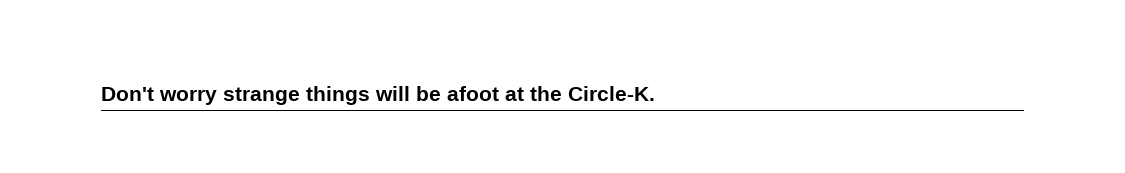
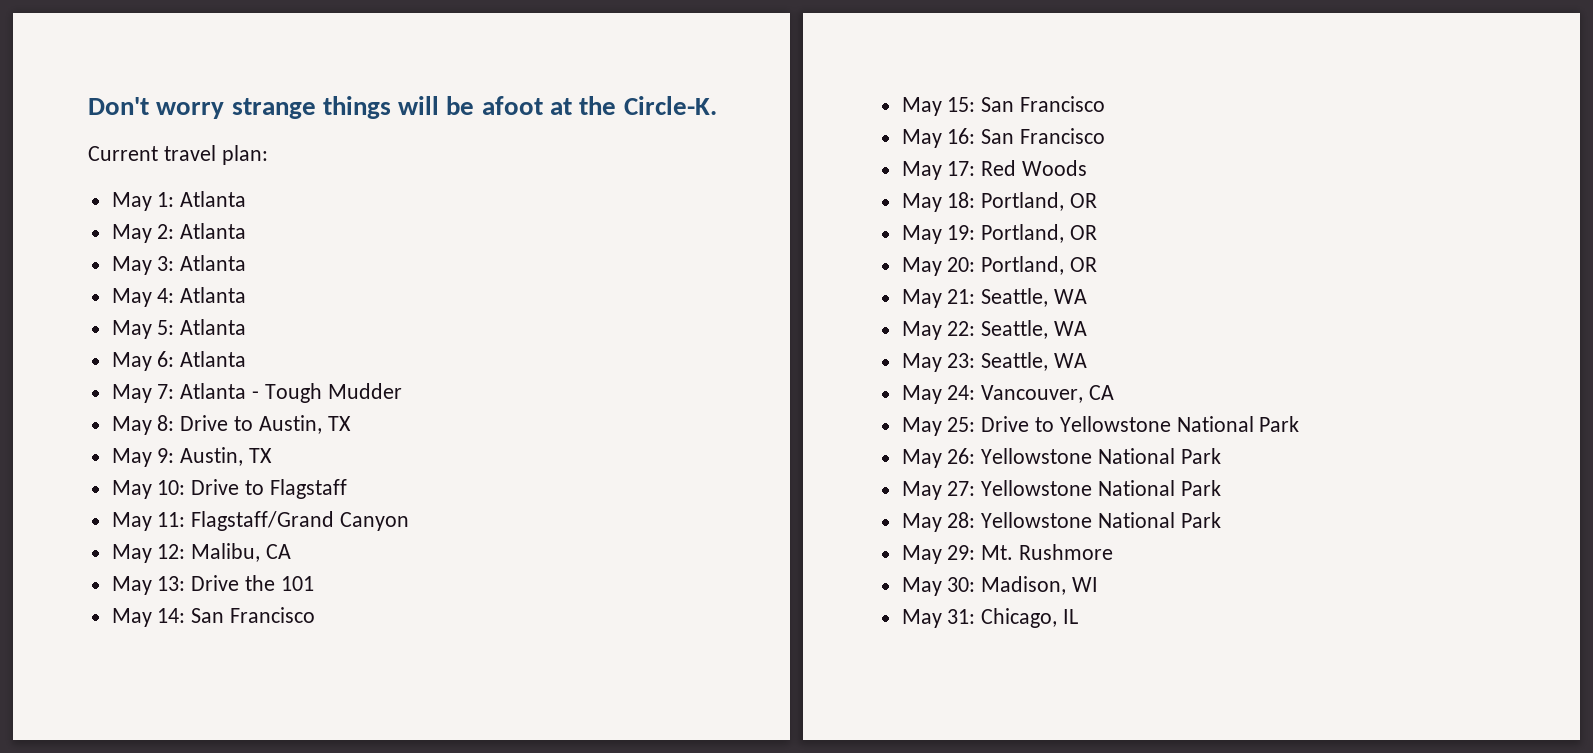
+ Current travel plan:
+ May 1: Atlanta
+ May 2: Atlanta
+ May 3: Atlanta
+ May 4: Atlanta
+ May 5: Atlanta
+ May 6: Atlanta
+ May 7: Atlanta - Tough Mudder
+ May 8: Drive to Austin, TX
+ May 9: Austin, TX
+ May 10: Drive to Flagstaff
+ May 11: Flagstaff/Grand Canyon
+ May 12: Malibu, CA
+ May 13: Drive the 101
+ May 14: San Francisco
+ May 15: San Francisco
+ May 16: San Francisco
+ May 17: Red Woods
+ May 18: Portland, OR
+ May 19: Portland, OR
+ May 20: Portland, OR
+ May 21: Seattle, WA
+ May 22: Seattle, WA
+ May 23: Seattle, WA
+ May 24: Vancouver, CA
+ May 25: Drive to Yellowstone National Park
+ May 26: Yellowstone National Park
+ May 27: Yellowstone National Park
+ May 28: Yellowstone National Park
+ May 29: Mt. Rushmore
+ May 30: Madison, WI
+ May 31: Chicago, IL

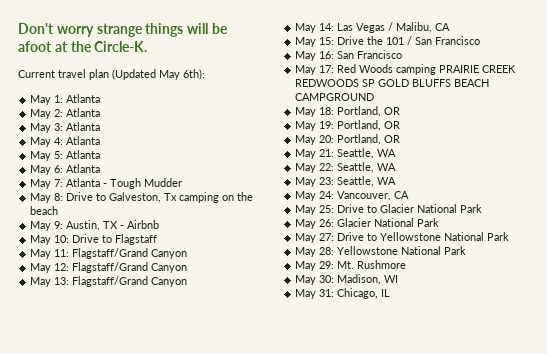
- Current travel plan:
+ Current travel plan (Updated May 6th):
- May 8: Drive to Austin, TX
+ May 8: Drive to Galveston, Tx camping on the beach
- May 9: Austin, TX
+ May 9: Austin, TX - Airbnb
- May 12: Malibu, CA
+ May 12: Flagstaff/Grand Canyon
+ May 13: Flagstaff/Grand Canyon
+ May 14: Las Vegas / Malibu, CA
- May 13: Drive the 101
- May 14: San Francisco
- May 15: San Francisco
+ May 15: Drive the 101 / San Francisco
- May 17: Red Woods
+ May 17: Red Woods camping PRAIRIE CREEK REDWOODS SP GOLD BLUFFS BEACH CAMPGROUND
- May 25: Drive to Yellowstone National Park
+ May 25: Drive to Glacier National Park
- May 26: Yellowstone National Park
+ May 26: Glacier National Park
- May 27: Yellowstone National Park
+ May 27: Drive to Yellowstone National Park

